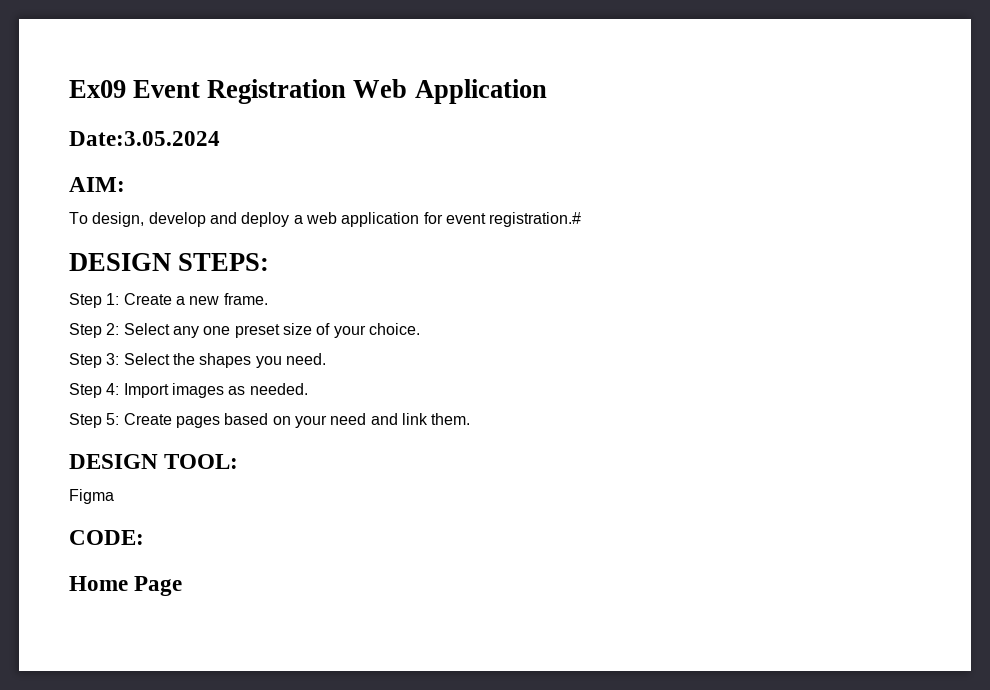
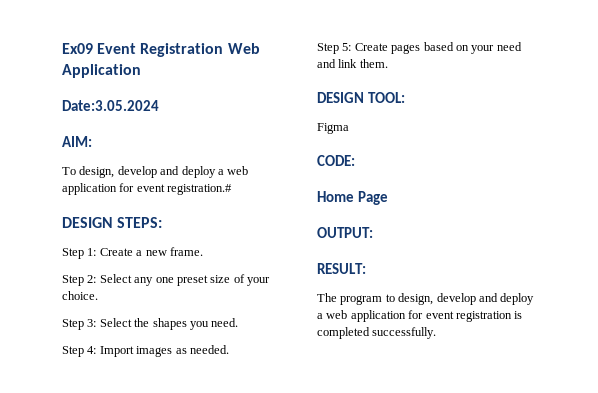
+ OUTPUT:
+ RESULT:
+ The program to design, develop and deploy a web application for event registration is completed successfully.

